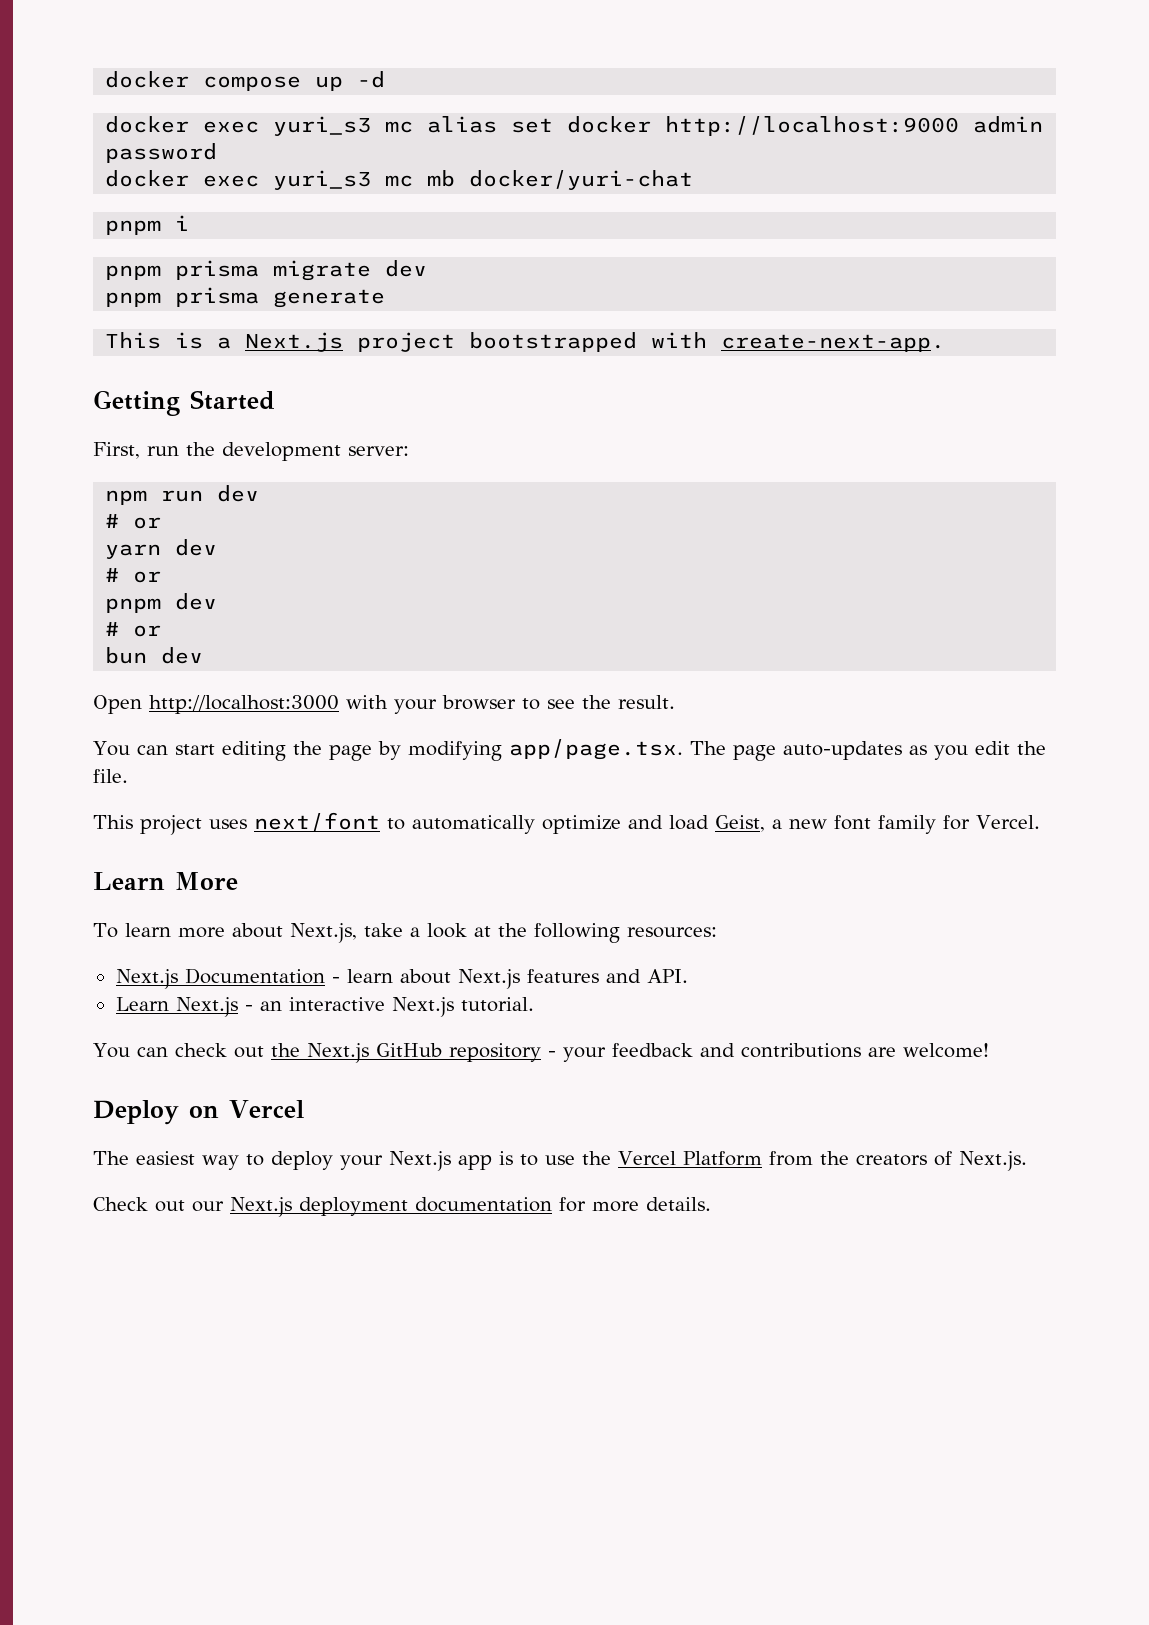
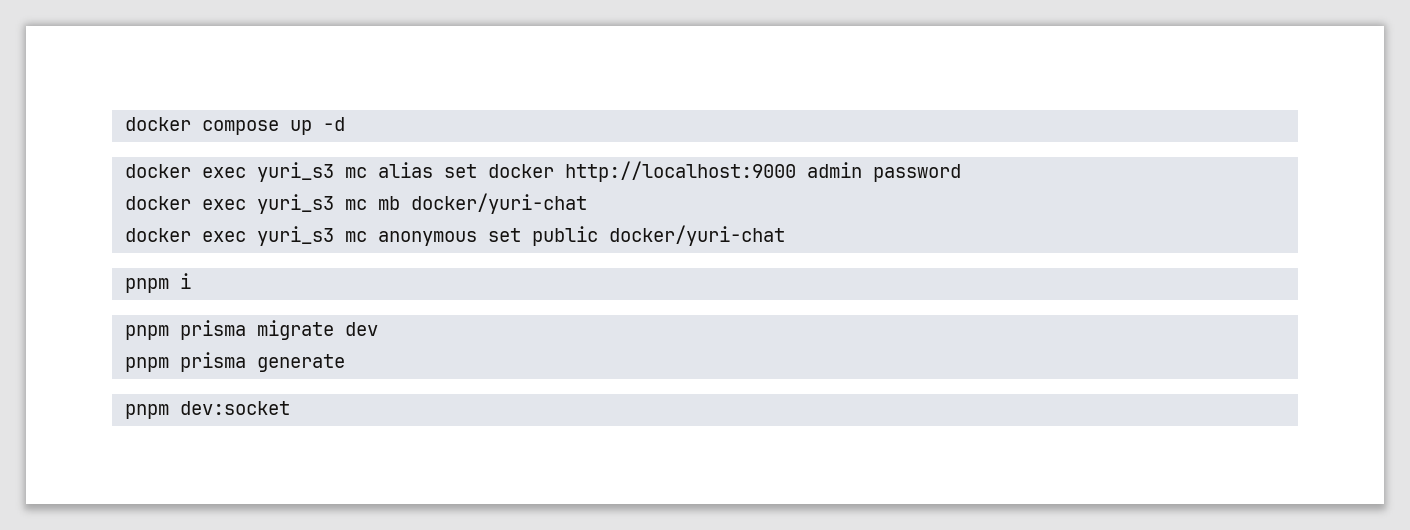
+ docker exec yuri_s3 mc anonymous set public docker/yuri-chat
- This is a Next.js project bootstrapped with create-next-app.
- Getting Started
- First, run the development server:
- npm run dev
- # or
- yarn dev
- # or
- pnpm dev
- # or
- bun dev
- Open http://localhost:3000 with your browser to see the result.
- You can start editing the page by modifying app/page.tsx. The page auto-updates as you edit the file.
- This project uses next/font to automatically optimize and load Geist, a new font family for Vercel.
- Learn More
- To learn more about Next.js, take a look at the following resources:
- Next.js Documentation - learn about Next.js features and API.
- Learn Next.js - an interactive Next.js tutorial.
- You can check out the Next.js GitHub repository - your feedback and contributions are welcome!
- Deploy on Vercel
- The easiest way to deploy your Next.js app is to use the Vercel Platform from the creators of Next.js.
- Check out our Next.js deployment documentation for more details.
+ pnpm dev:socket

